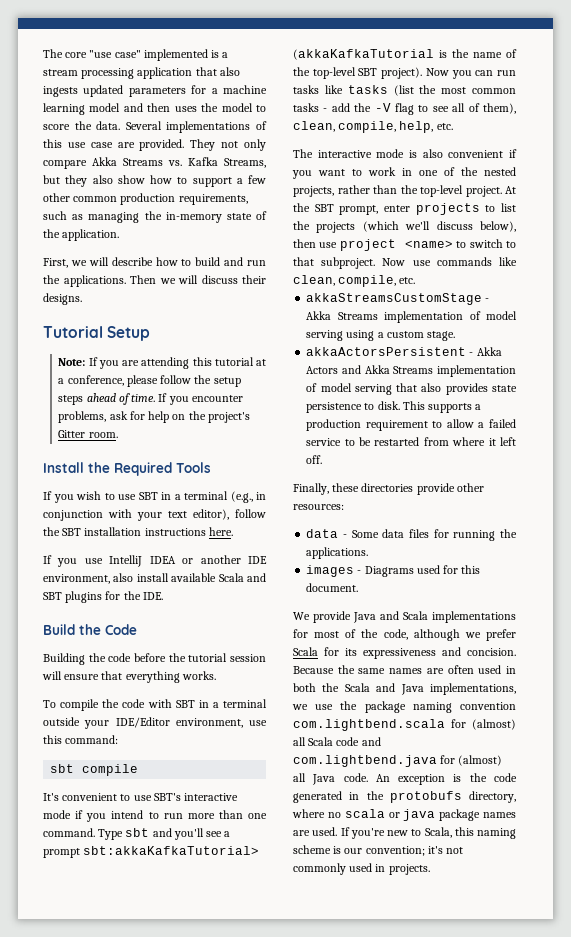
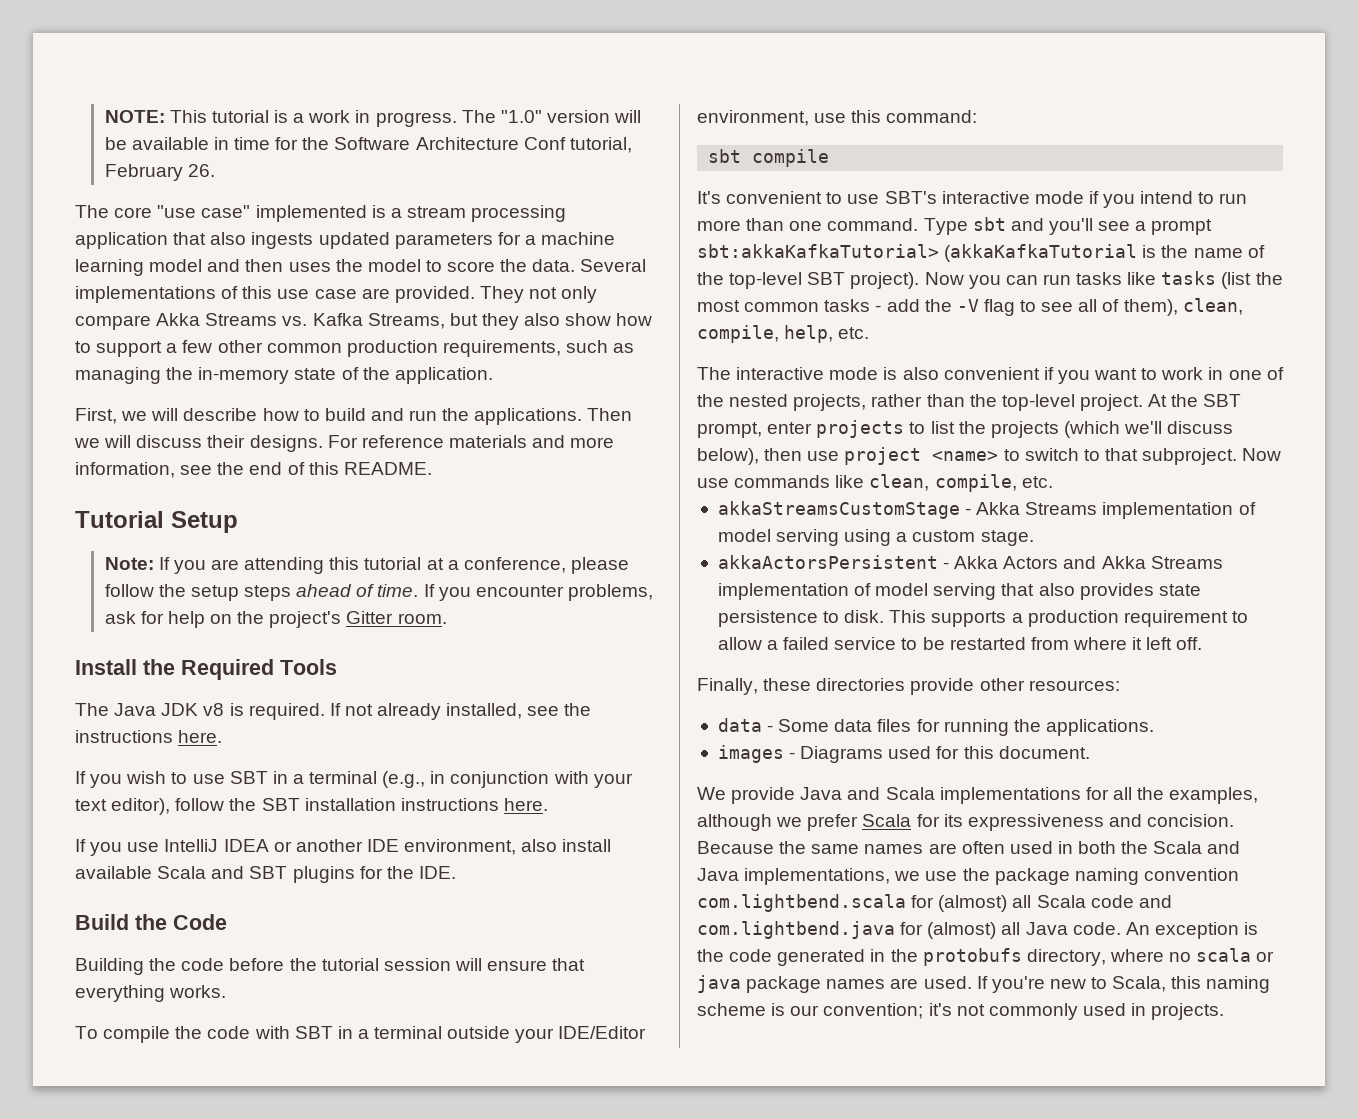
+ NOTE: This tutorial is a work in progress. The "1.0" version will be available in time for the Software Architecture Conf tutorial, February 26.
+ For reference materials and more information, see the end of this README.
+ The Java JDK v8 is required. If not already installed, see the instructions here.
- We provide Java and Scala implementations for most of the code, although we prefer Scala for its expressiveness and concision.
+ We provide Java and Scala implementations for all the examples, although we prefer Scala for its expressiveness and concision.

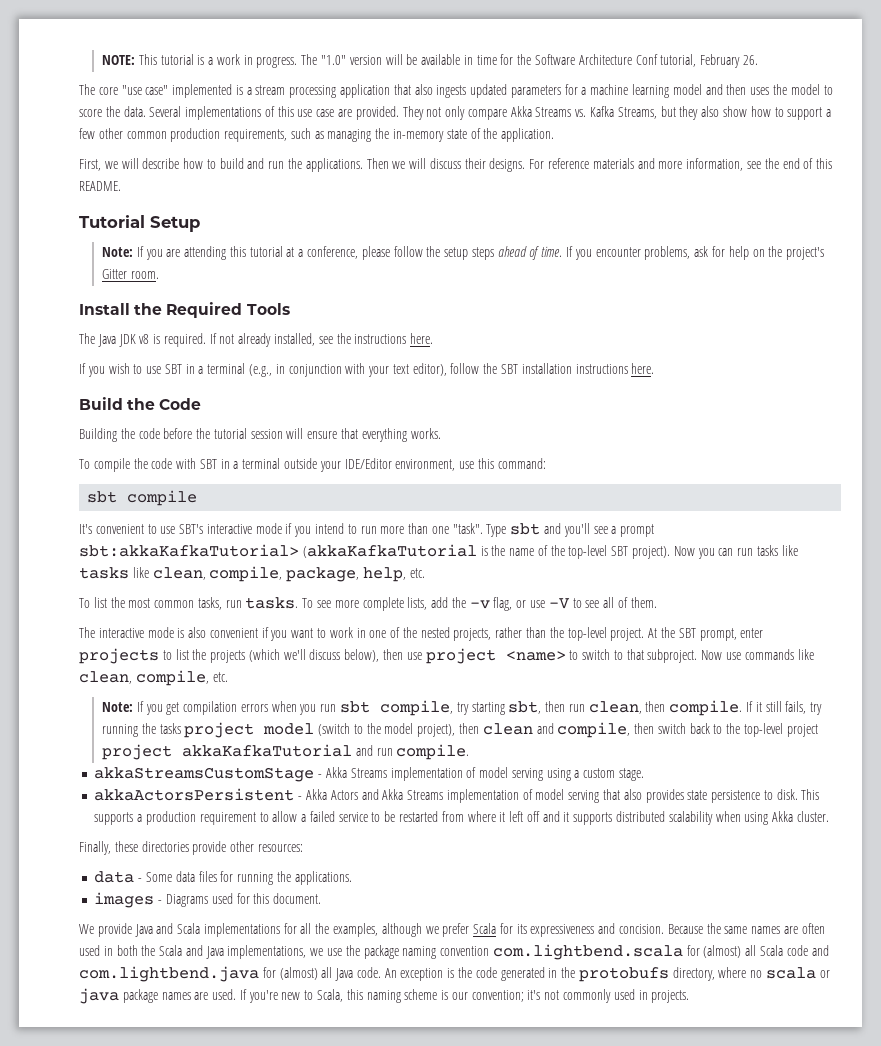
- If you use IntelliJ IDEA or another IDE environment, also install available Scala and SBT plugins for the IDE.
- It's convenient to use SBT's interactive mode if you intend to run more than one command.
+ It's convenient to use SBT's interactive mode if you intend to run more than one "task".
- Now you can run tasks like tasks (list the most common tasks - add the -V flag to see all of them), clean, compile, help, etc.
+ Now you can run tasks like tasks like clean, compile, package, help, etc.
+ To list the most common tasks, run tasks. To see more complete lists, add the -v flag, or use -V to see all of them.
+ Note: If you get compilation errors when you run sbt compile, try starting sbt, then run clean, then compile. If it still fails, try running the tasks project model (switch to the model project), then clean and compile, then switch back to the top-level project project akkaKafkaTutorial and run compile.
- This supports a production requirement to allow a failed service to be restarted from where it left off.
+ This supports a production requirement to allow a failed service to be restarted from where it left off and it supports distributed scalability when using Akka cluster.

